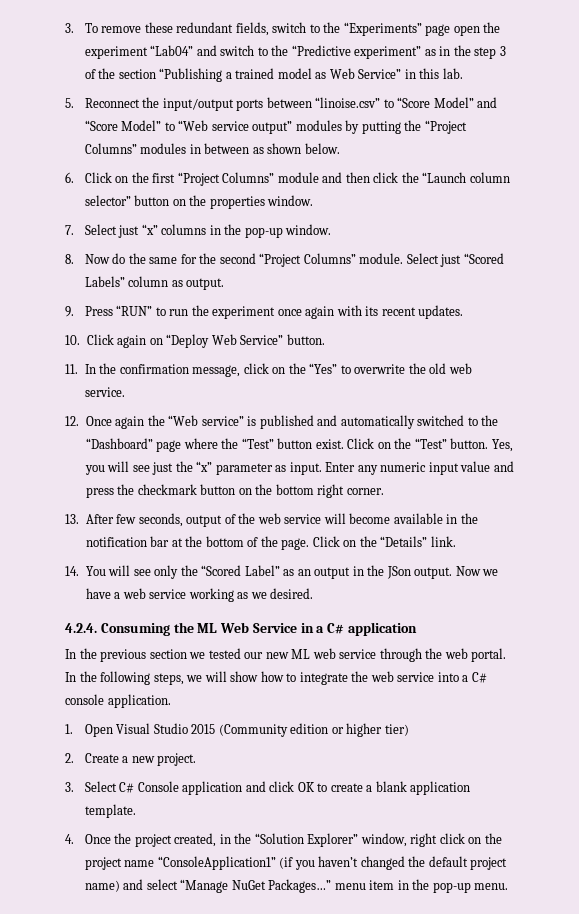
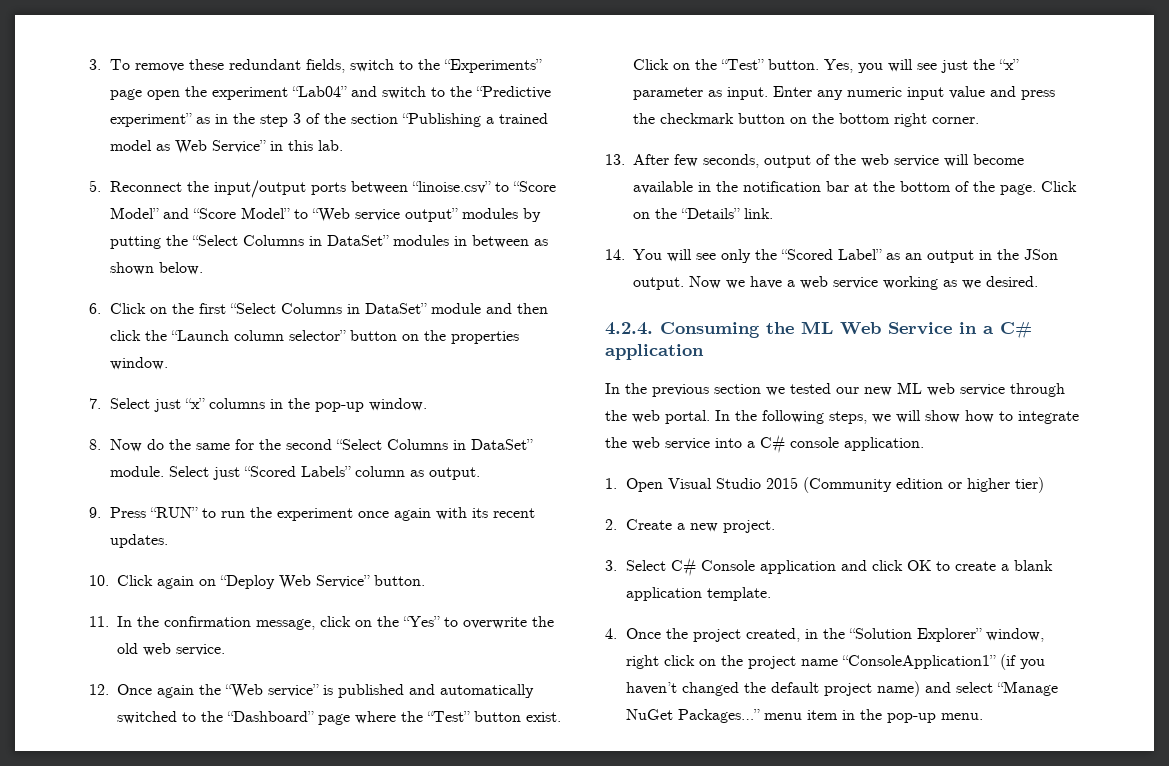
- 5. Reconnect the input/output ports between “linoise.csv” to “Score Model” and “Score Model” to “Web service output” modules by putting the “Project Columns” modules in between as shown below.
+ 5. Reconnect the input/output ports between “linoise.csv” to “Score Model” and “Score Model” to “Web service output” modules by putting the “Select Columns in DataSet” modules in between as shown below.
- 6. Click on the first “Project Columns” module and then click the “Launch column selector” button on the properties window.
+ 6. Click on the first “Select Columns in DataSet” module and then click the “Launch column selector” button on the properties window.
- 8. Now do the same for the second “Project Columns” module.
+ 8. Now do the same for the second “Select Columns in DataSet” module.

